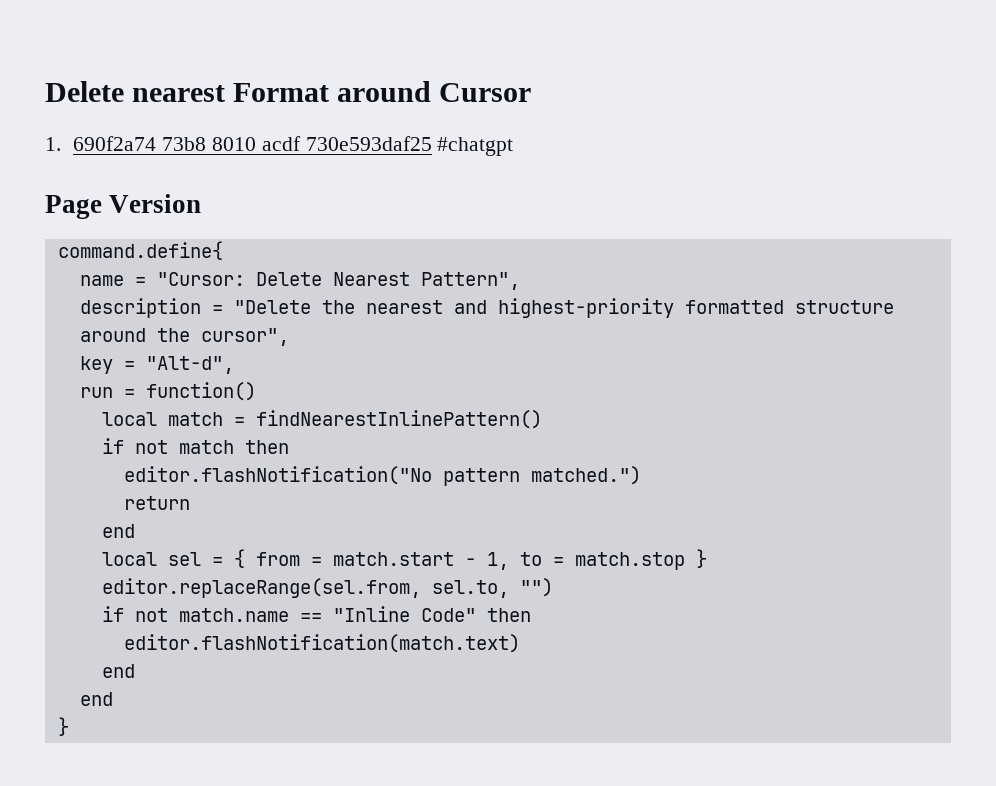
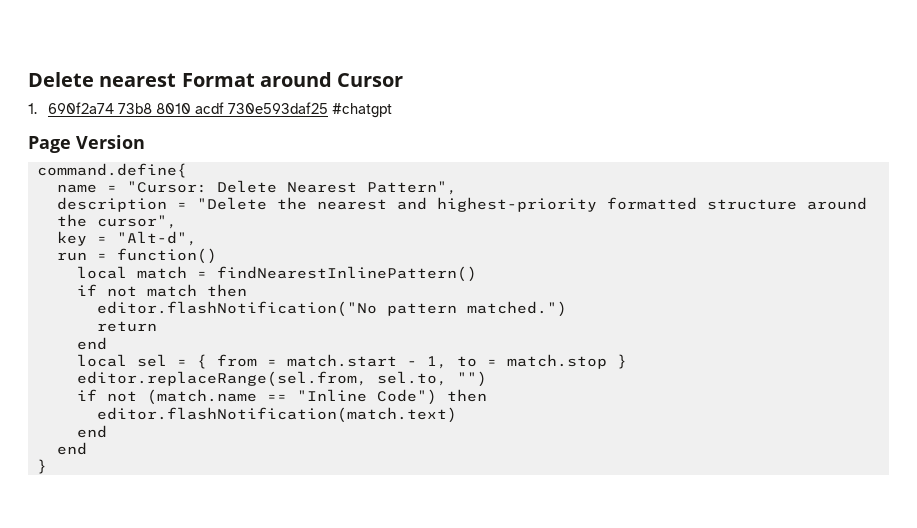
- if not match.name == "Inline Code" then
+ if not (match.name == "Inline Code") then

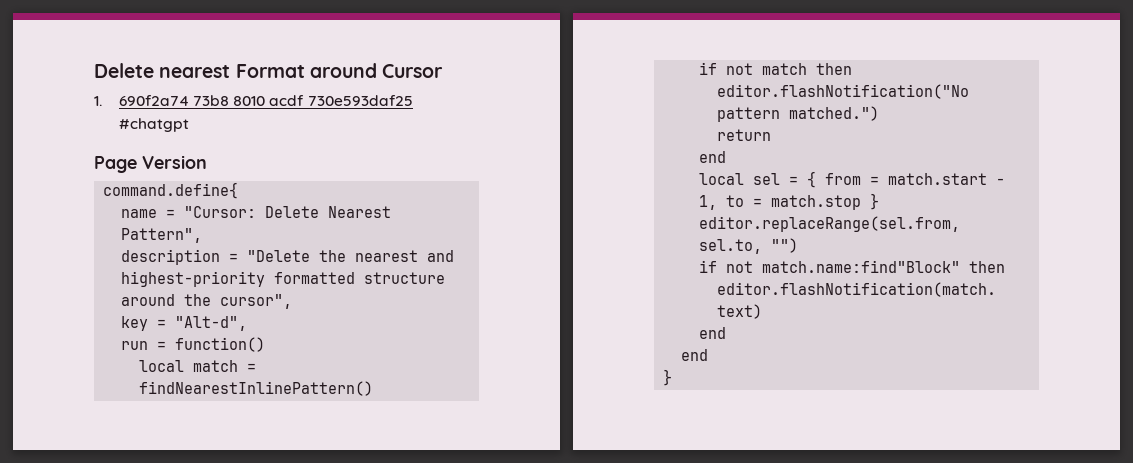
- if not (match.name == "Inline Code") then
+ if not match.name:find"Block" then

